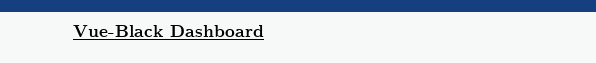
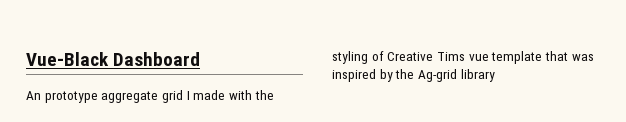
+ An prototype aggregate grid I made with the styling of Creative Tims vue template that was inspired by the Ag-grid library

